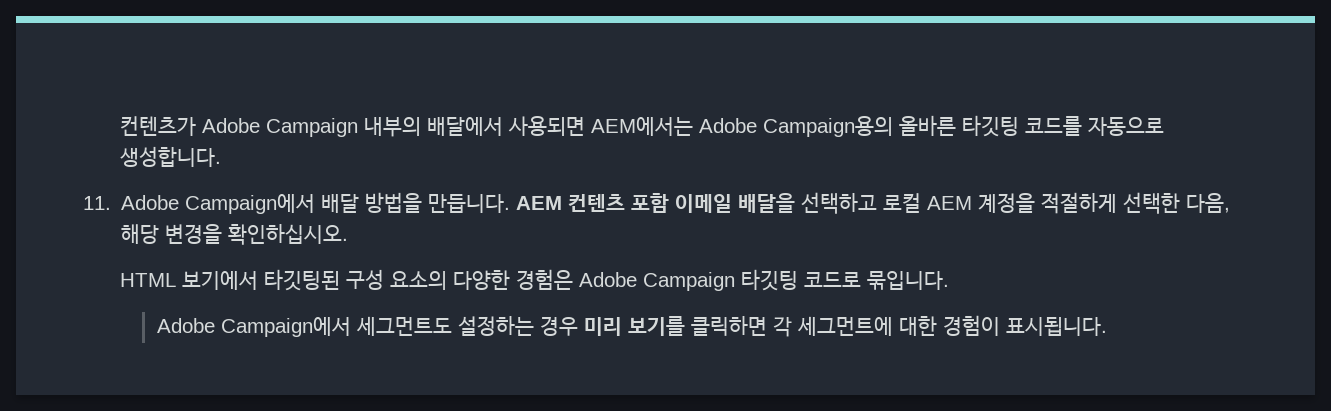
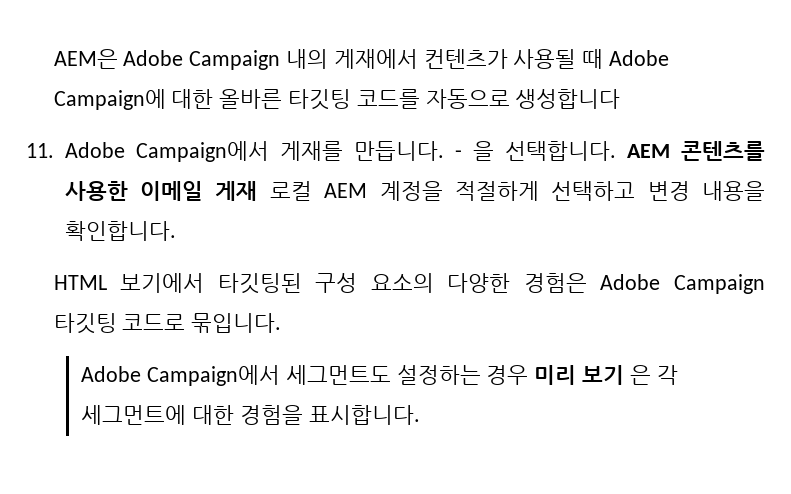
- 컨텐츠가 Adobe Campaign 내부의 배달에서 사용되면 AEM에서는 Adobe Campaign용의 올바른 타깃팅 코드를 자동으로 생성합니다.
+ AEM은 Adobe Campaign 내의 게재에서 컨텐츠가 사용될 때 Adobe Campaign에 대한 올바른 타깃팅 코드를 자동으로 생성합니다
- 11. Adobe Campaign에서 배달 방법을 만듭니다. AEM 컨텐츠 포함 이메일 배달을 선택하고 로컬 AEM 계정을 적절하게 선택한 다음, 해당 변경을 확인하십시오.
+ 11. Adobe Campaign에서 게재를 만듭니다. - 을 선택합니다. AEM 콘텐츠를 사용한 이메일 게재 로컬 AEM 계정을 적절하게 선택하고 변경 내용을 확인합니다.
- Adobe Campaign에서 세그먼트도 설정하는 경우 미리 보기를 클릭하면 각 세그먼트에 대한 경험이 표시됩니다.
+ Adobe Campaign에서 세그먼트도 설정하는 경우 미리 보기 은 각 세그먼트에 대한 경험을 표시합니다.

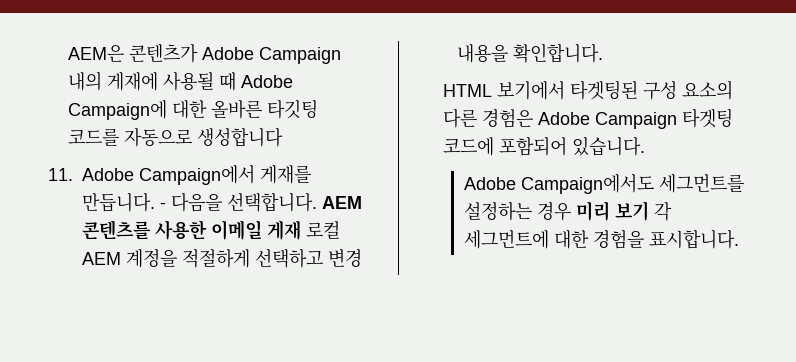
- AEM은 Adobe Campaign 내의 게재에서 컨텐츠가 사용될 때 Adobe Campaign에 대한 올바른 타깃팅 코드를 자동으로 생성합니다
+ AEM은 콘텐츠가 Adobe Campaign 내의 게재에 사용될 때 Adobe Campaign에 대한 올바른 타깃팅 코드를 자동으로 생성합니다
- - 을 선택합니다.
+ - 다음을 선택합니다.
- HTML 보기에서 타깃팅된 구성 요소의 다양한 경험은 Adobe Campaign 타깃팅 코드로 묶입니다.
- Adobe Campaign에서 세그먼트도 설정하는 경우 미리 보기 은 각 세그먼트에 대한 경험을 표시합니다.
+ HTML 보기에서 타겟팅된 구성 요소의 다른 경험은 Adobe Campaign 타겟팅 코드에 포함되어 있습니다.
+ Adobe Campaign에서도 세그먼트를 설정하는 경우 미리 보기 각 세그먼트에 대한 경험을 표시합니다.

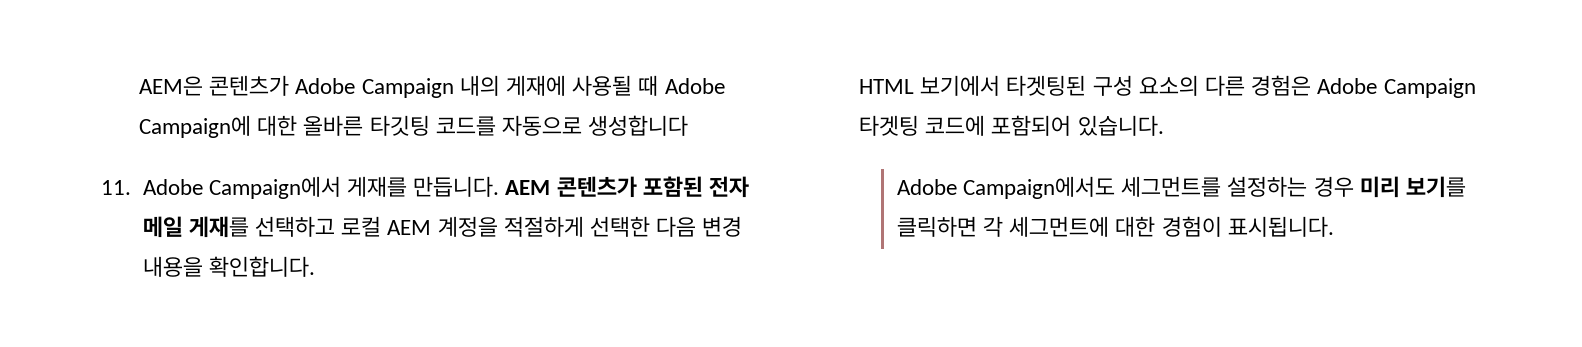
- - 다음을 선택합니다. AEM 콘텐츠를 사용한 이메일 게재 로컬 AEM 계정을 적절하게 선택하고 변경 내용을 확인합니다.
+ AEM 콘텐츠가 포함된 전자 메일 게재를 선택하고 로컬 AEM 계정을 적절하게 선택한 다음 변경 내용을 확인합니다.
- Adobe Campaign에서도 세그먼트를 설정하는 경우 미리 보기 각 세그먼트에 대한 경험을 표시합니다.
+ Adobe Campaign에서도 세그먼트를 설정하는 경우 미리 보기를 클릭하면 각 세그먼트에 대한 경험이 표시됩니다.

